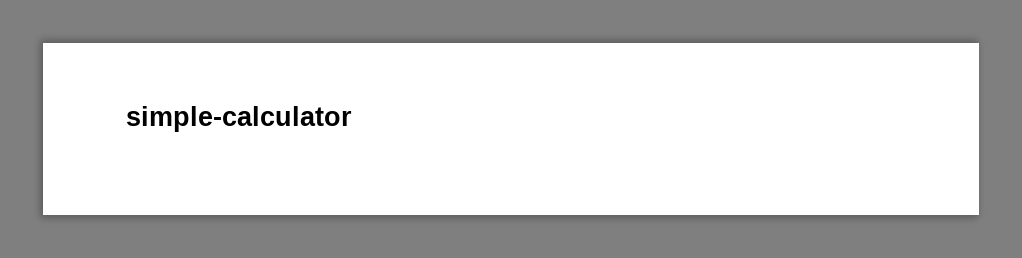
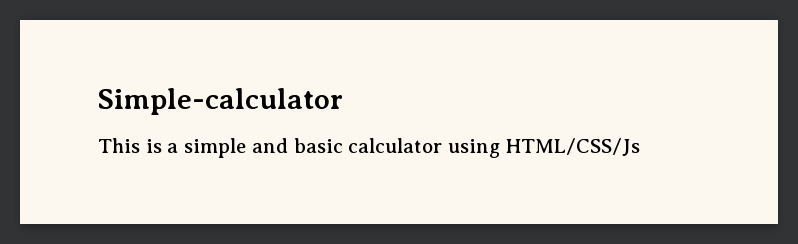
- simple-calculator
+ Simple-calculator
+ This is a simple and basic calculator using HTML/CSS/Js

